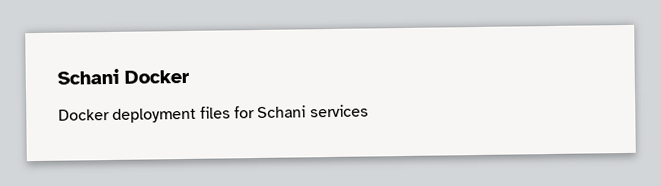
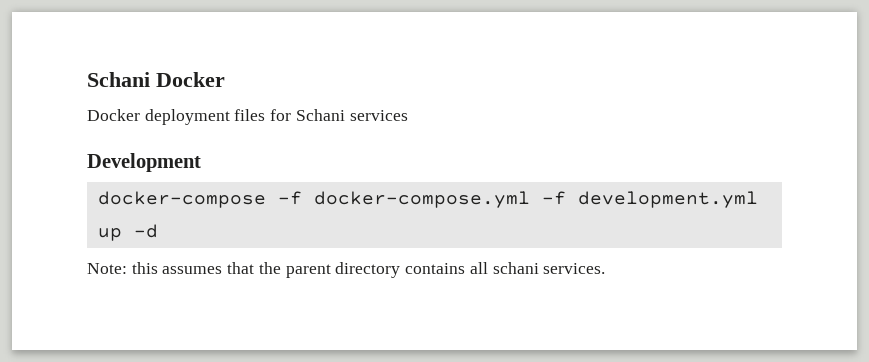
+ Development
+ docker-compose -f docker-compose.yml -f development.yml up -d
+ Note: this assumes that the parent directory contains all schani services.

